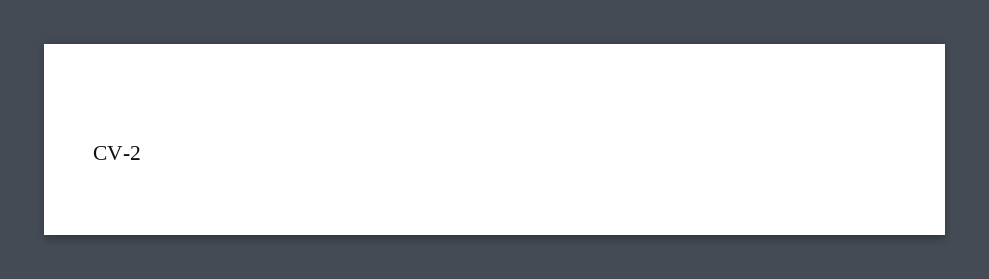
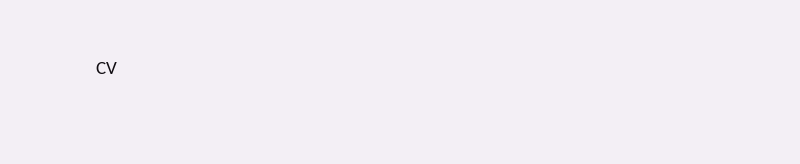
- CV-2
+ CV

